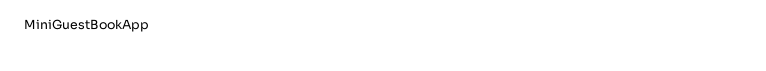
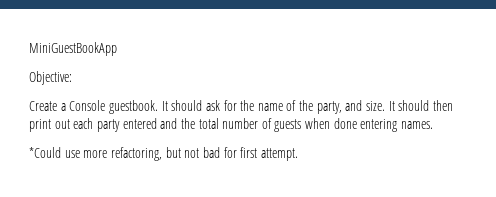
+ Objective:
+ Create a Console guestbook. It should ask for the name of the party, and size. It should then print out each party entered and the total number of guests when done entering names.
+ *Could use more refactoring, but not bad for first attempt.

